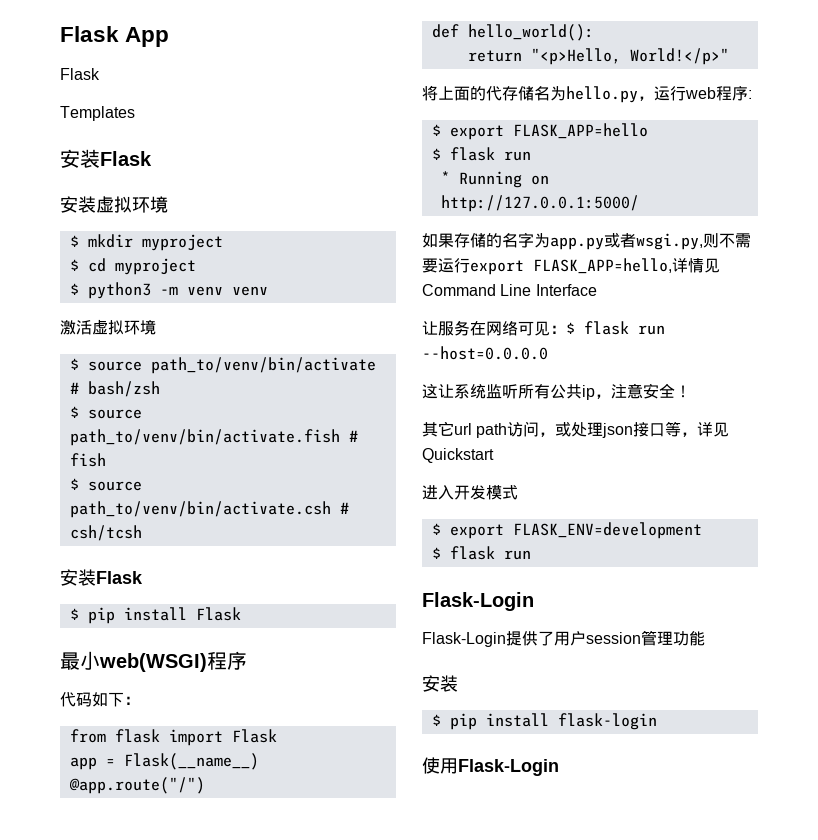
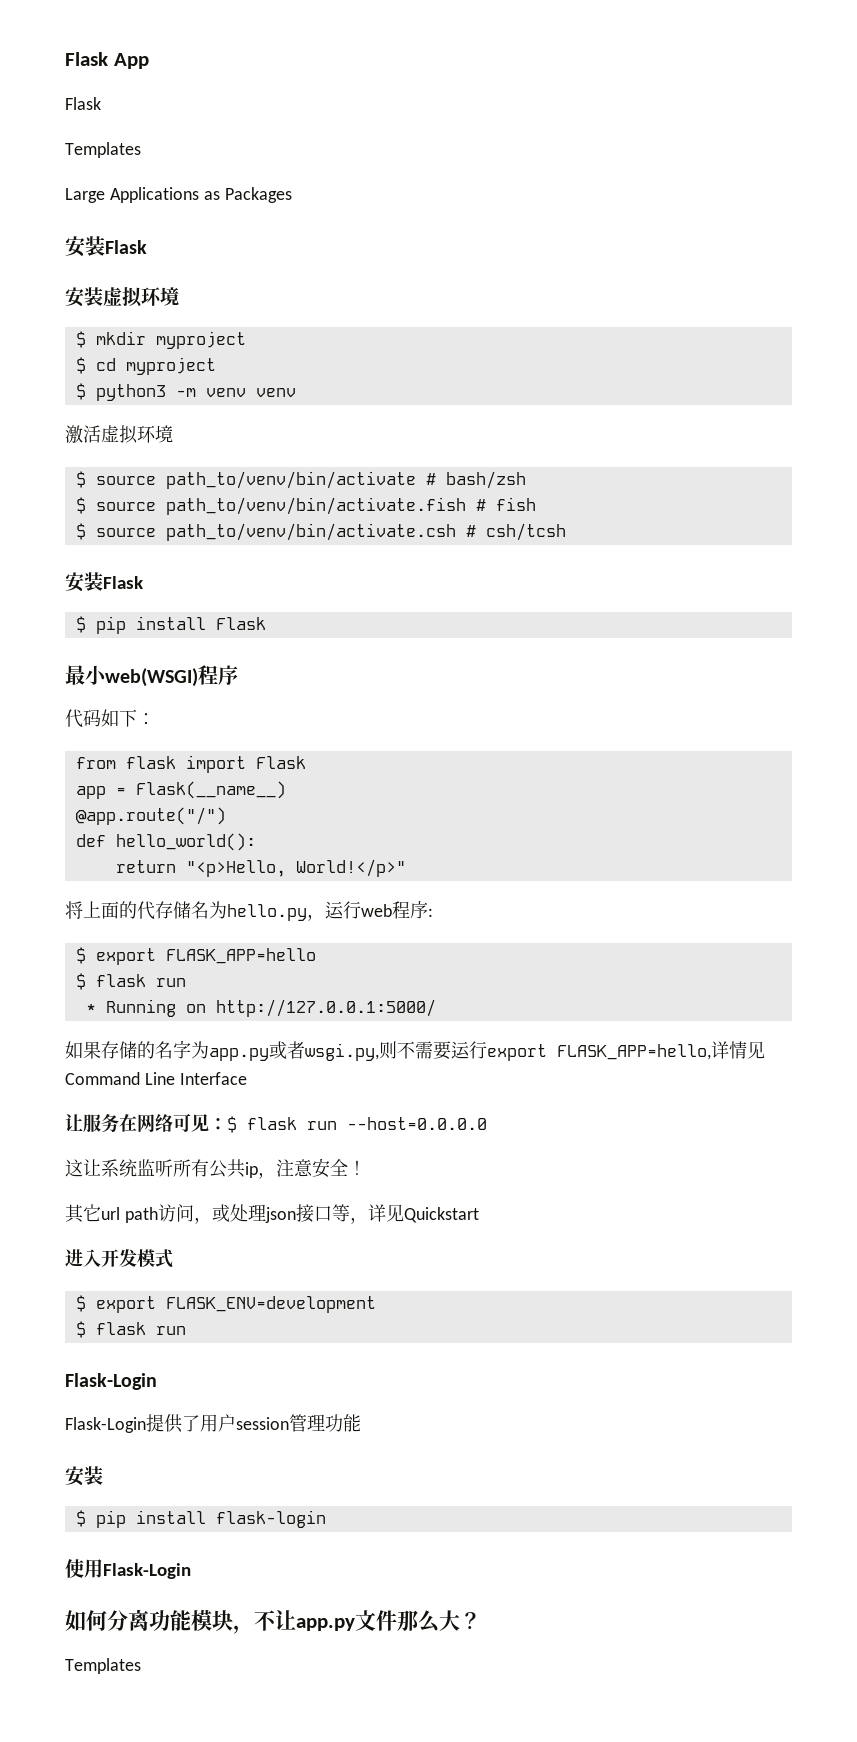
+ Large Applications as Packages
+ 如何分离功能模块，不让app.py文件那么大？
+ Templates

